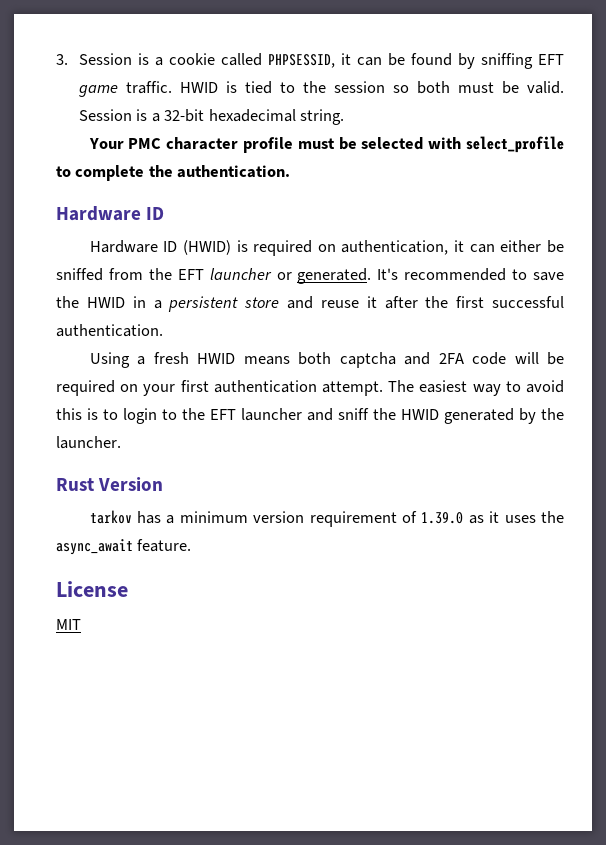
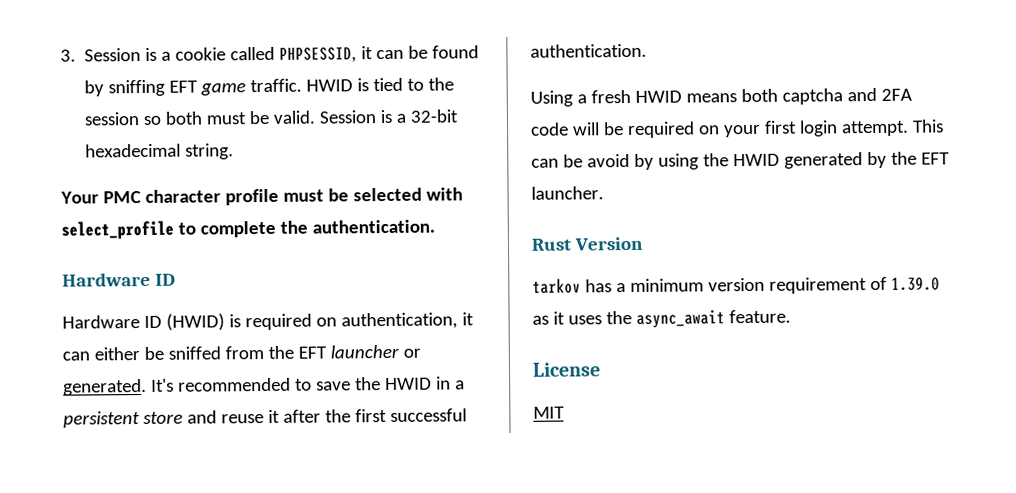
- Using a fresh HWID means both captcha and 2FA code will be required on your first authentication attempt. The easiest way to avoid this is to login to the EFT launcher and sniff the HWID generated by the launcher.
+ Using a fresh HWID means both captcha and 2FA code will be required on your first login attempt. This can be avoid by using the HWID generated by the EFT launcher.

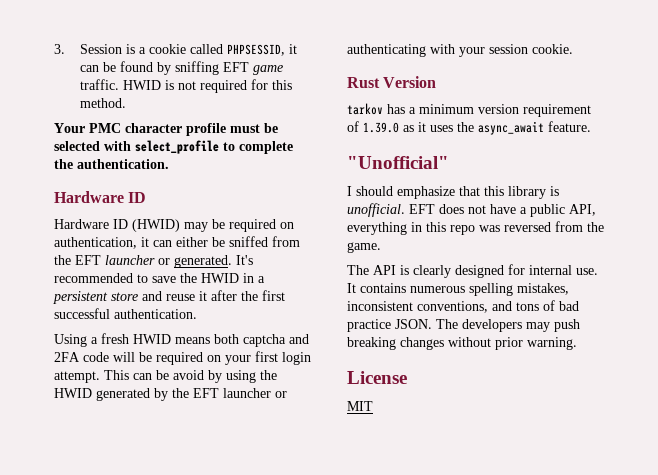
- HWID is tied to the session so both must be valid. Session is a 32-bit hexadecimal string.
+ HWID is not required for this method.
- Hardware ID (HWID) is required on authentication, it can either be sniffed from the EFT launcher or generated.
+ Hardware ID (HWID) may be required on authentication, it can either be sniffed from the EFT launcher or generated.
- This can be avoid by using the HWID generated by the EFT launcher.
+ This can be avoid by using the HWID generated by the EFT launcher or authenticating with your session cookie.
+ "Unofficial"
+ I should emphasize that this library is unofficial. EFT does not have a public API, everything in this repo was reversed from the game.
+ The API is clearly designed for internal use. It contains numerous spelling mistakes, inconsistent conventions, and tons of bad practice JSON. The developers may push breaking changes without prior warning.

